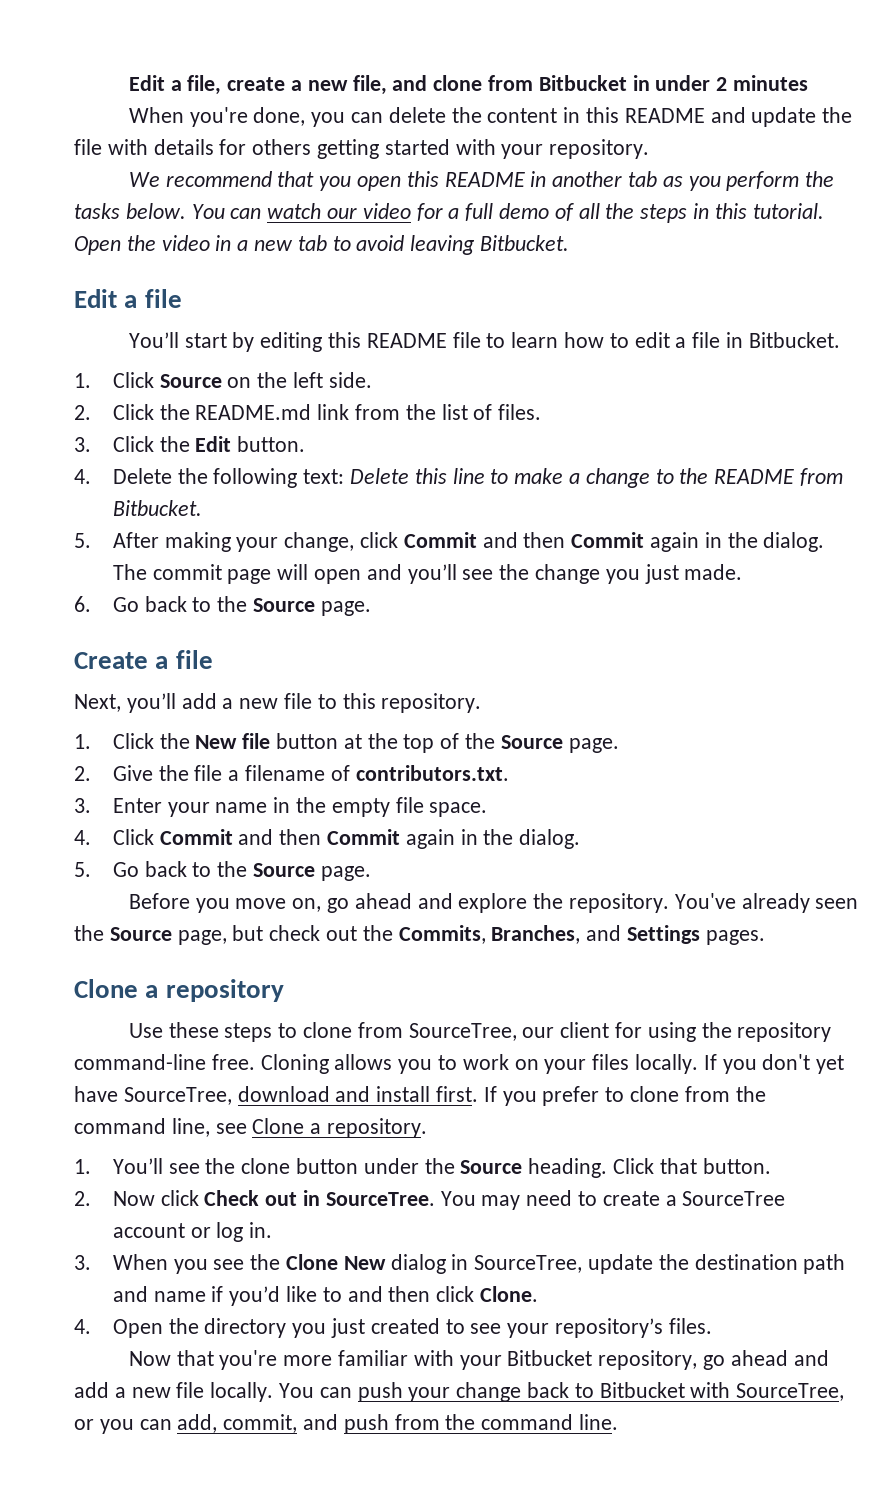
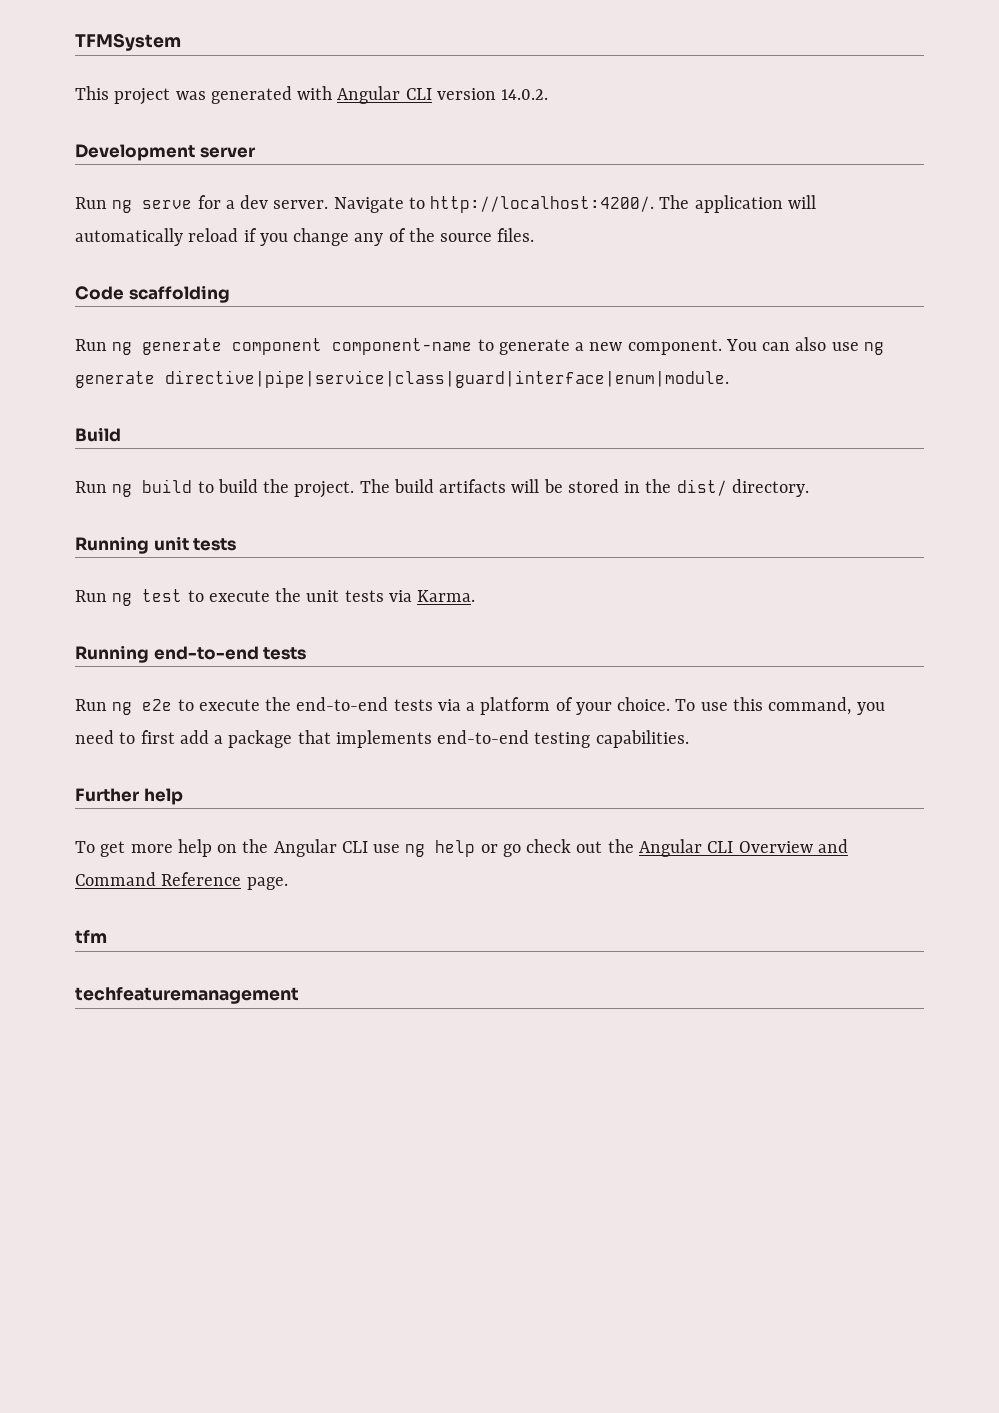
- Edit a file, create a new file, and clone from Bitbucket in under 2 minutes
- When you're done, you can delete the content in this README and update the file with details for others getting started with your repository.
- We recommend that you open this README in another tab as you perform the tasks below. You can watch our video for a full demo of all the steps in this tutorial. Open the video in a new tab to avoid leaving Bitbucket.
- Edit a file
- You’ll start by editing this README file to learn how to edit a file in Bitbucket.
- 1. Click Source on the left side.
- 2. Click the README.md link from the list of files.
- 3. Click the Edit button.
- 4. Delete the following text: Delete this line to make a change to the README from Bitbucket.
- 5. After making your change, click Commit and then Commit again in the dialog. The commit page will open and you’ll see the change you just made.
- 6. Go back to the Source page.
- Create a file
- Next, you’ll add a new file to this repository.
- 1. Click the New file button at the top of the Source page.
- 2. Give the file a filename of contributors.txt.
- 3. Enter your name in the empty file space.
- 4. Click Commit and then Commit again in the dialog.
- 5. Go back to the Source page.
- Before you move on, go ahead and explore the repository. You've already seen the Source page, but check out the Commits, Branches, and Settings pages.
- Clone a repository
- Use these steps to clone from SourceTree, our client for using the repository command-line free. Cloning allows you to work on your files locally. If you don't yet have SourceTree, download and install first. If you prefer to clone from the command line, see Clone a repository.
- 1. You’ll see the clone button under the Source heading. Click that button.
- 2. Now click Check out in SourceTree. You may need to create a SourceTree account or log in.
- 3. When you see the Clone New dialog in SourceTree, update the destination path and name if you’d like to and then click Clone.
- 4. Open the directory you just created to see your repository’s files.
- Now that you're more familiar with your Bitbucket repository, go ahead and add a new file locally. You can push your change back to Bitbucket with SourceTree, or you can add, commit, and push from the command line.
+ TFMSystem
+ This project was generated with Angular CLI version 14.0.2.
+ Development server
+ Run ng serve for a dev server. Navigate to http://localhost:4200/. The application will automatically reload if you change any of the source files.
+ Code scaffolding
+ Run ng generate component component-name to generate a new component. You can also use ng generate directive|pipe|service|class|guard|interface|enum|module.
+ Build
+ Run ng build to build the project. The build artifacts will be stored in the dist/ directory.
+ Running unit tests
+ Run ng test to execute the unit tests via Karma.
+ Running end-to-end tests
+ Run ng e2e to execute the end-to-end tests via a platform of your choice. To use this command, you need to first add a package that implements end-to-end testing capabilities.
+ Further help
+ To get more help on the Angular CLI use ng help or go check out the Angular CLI Overview and Command Reference page.
+ tfm
+ techfeaturemanagement

